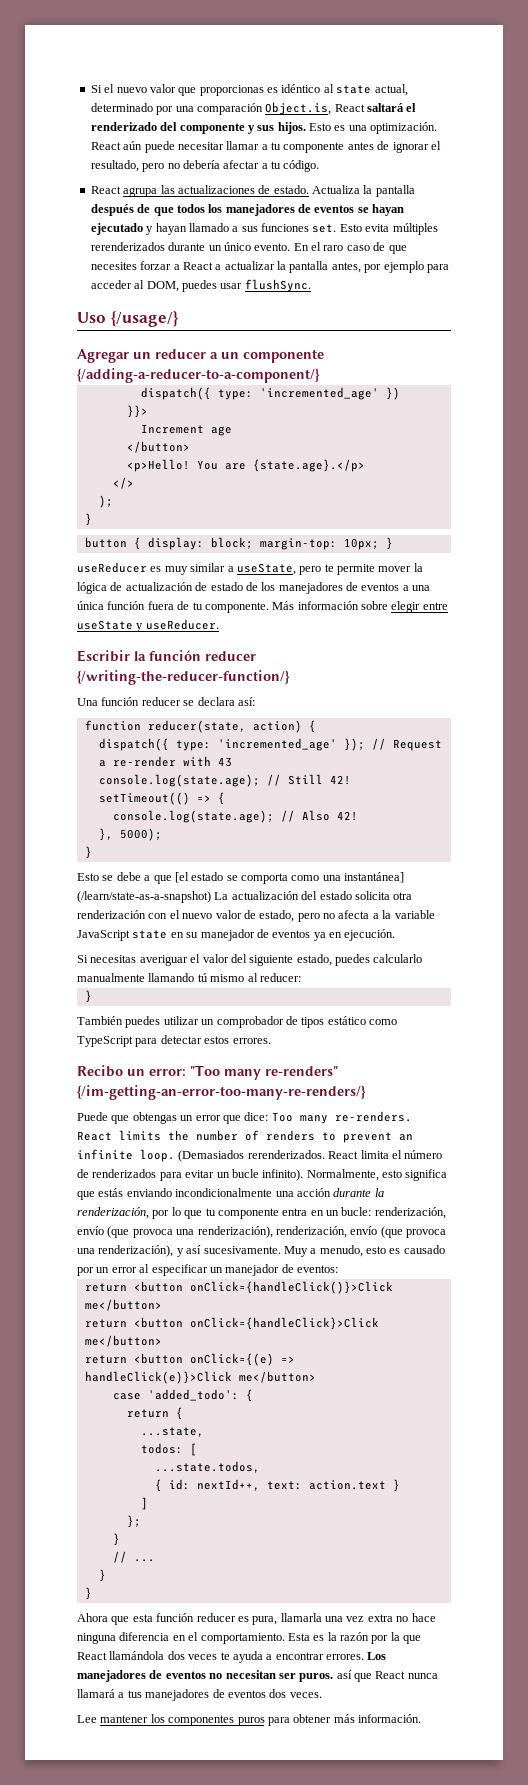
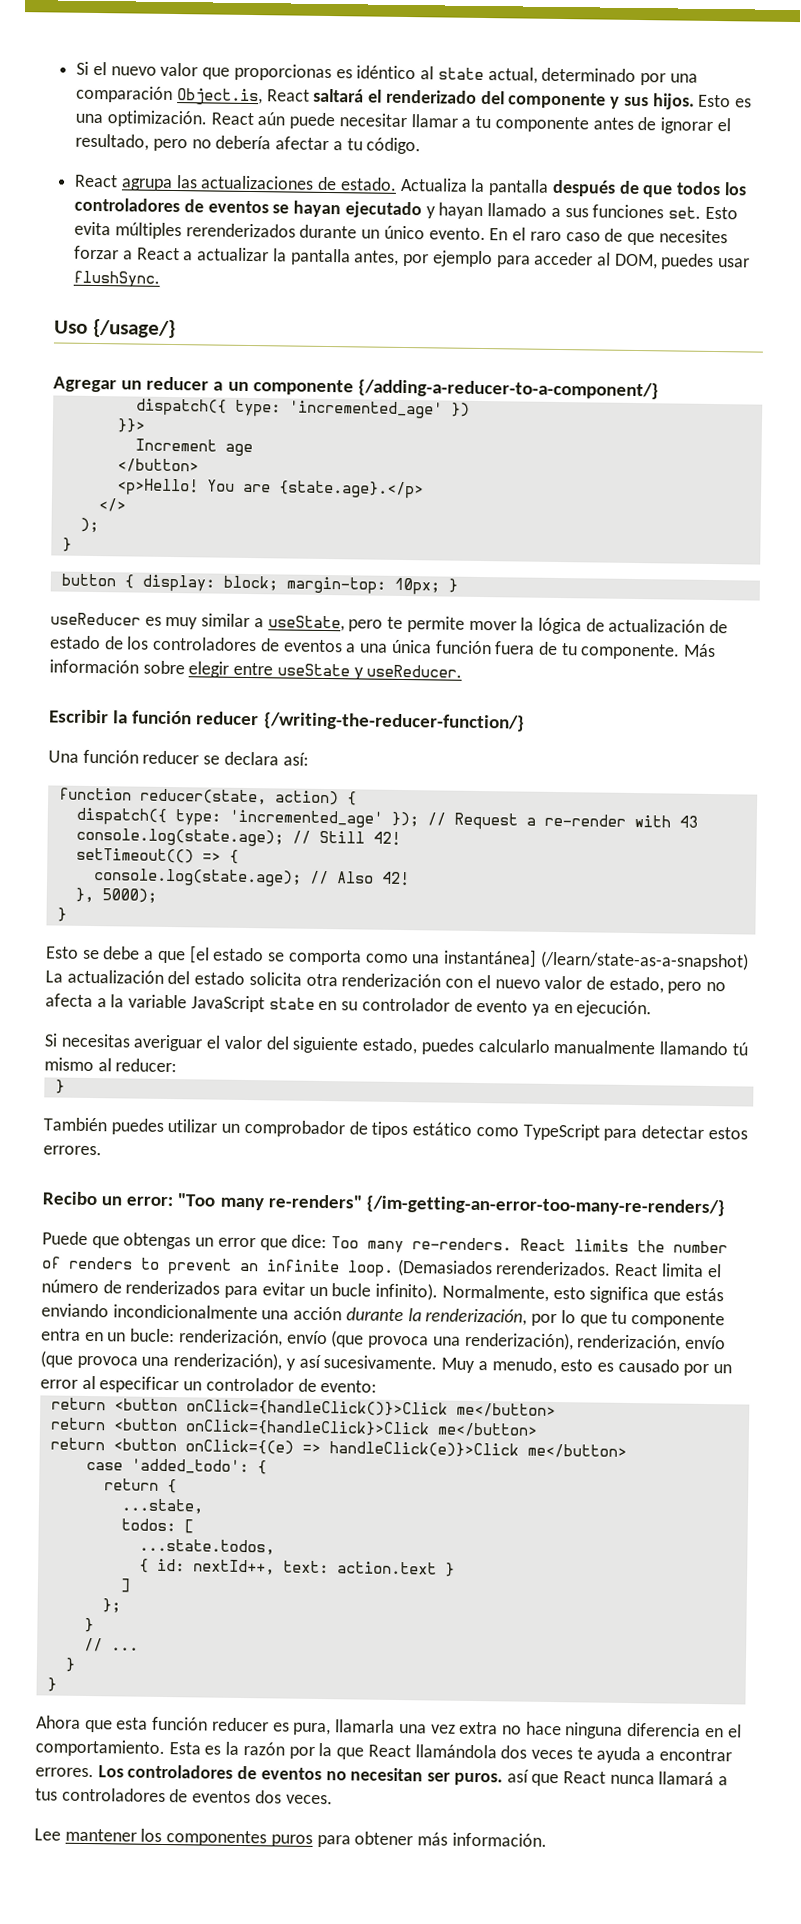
- Actualiza la pantalla después de que todos los manejadores de eventos se hayan ejecutado y hayan llamado a sus funciones set.
+ Actualiza la pantalla después de que todos los controladores de eventos se hayan ejecutado y hayan llamado a sus funciones set.
- useReducer es muy similar a useState, pero te permite mover la lógica de actualización de estado de los manejadores de eventos a una única función fuera de tu componente.
+ useReducer es muy similar a useState, pero te permite mover la lógica de actualización de estado de los controladores de eventos a una única función fuera de tu componente.
- Esto se debe a que [el estado se comporta como una instantánea] (/learn/state-as-a-snapshot) La actualización del estado solicita otra renderización con el nuevo valor de estado, pero no afecta a la variable JavaScript state en su manejador de eventos ya en ejecución.
+ Esto se debe a que [el estado se comporta como una instantánea] (/learn/state-as-a-snapshot) La actualización del estado solicita otra renderización con el nuevo valor de estado, pero no afecta a la variable JavaScript state en su controlador de evento ya en ejecución.
- Muy a menudo, esto es causado por un error al especificar un manejador de eventos:
+ Muy a menudo, esto es causado por un error al especificar un controlador de evento:
- Los manejadores de eventos no necesitan ser puros. así que React nunca llamará a tus manejadores de eventos dos veces.
+ Los controladores de eventos no necesitan ser puros. así que React nunca llamará a tus controladores de eventos dos veces.

